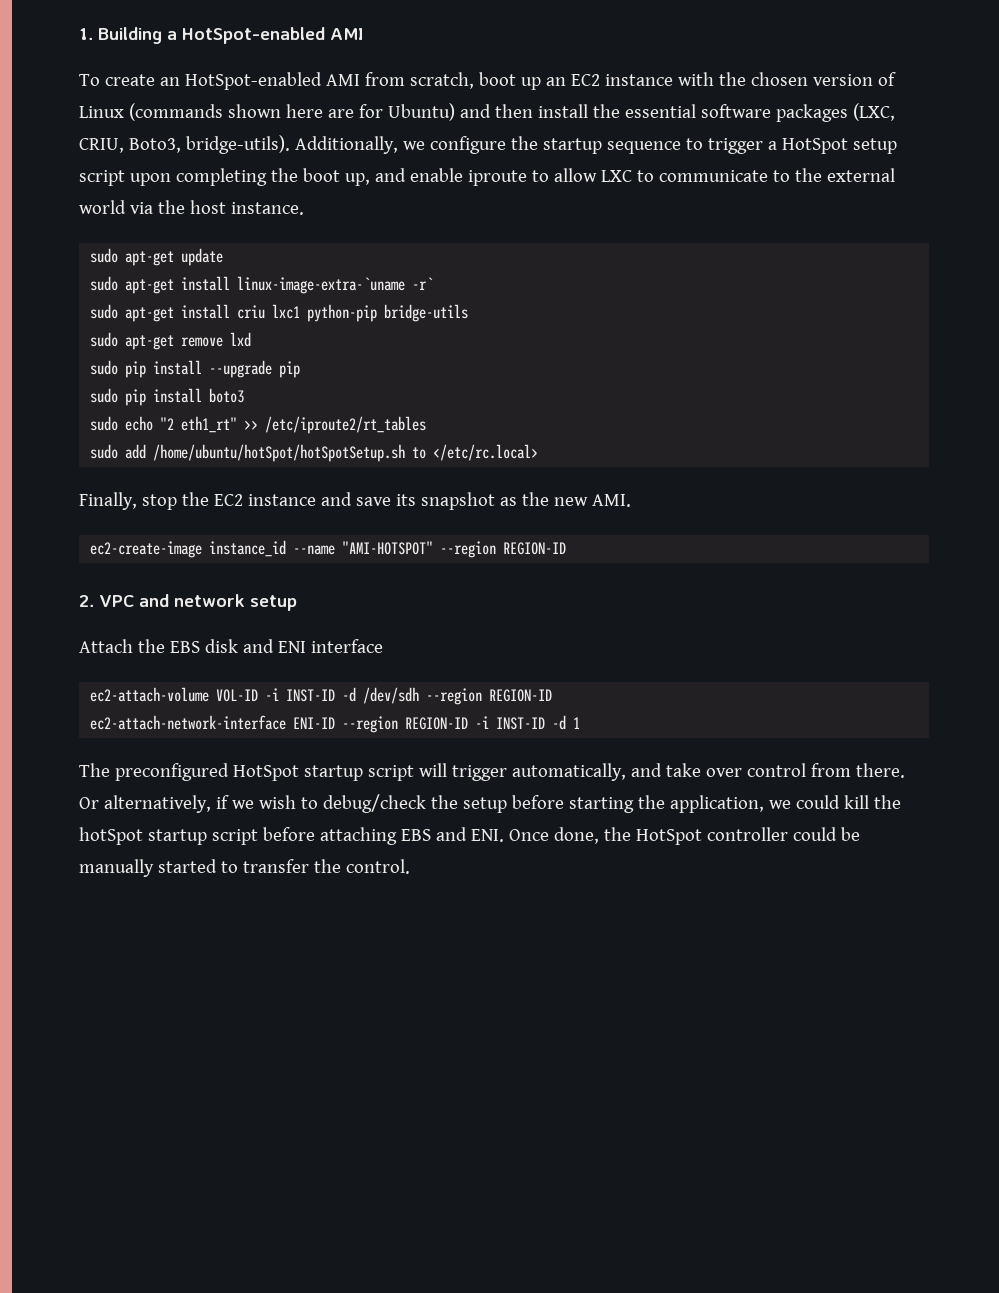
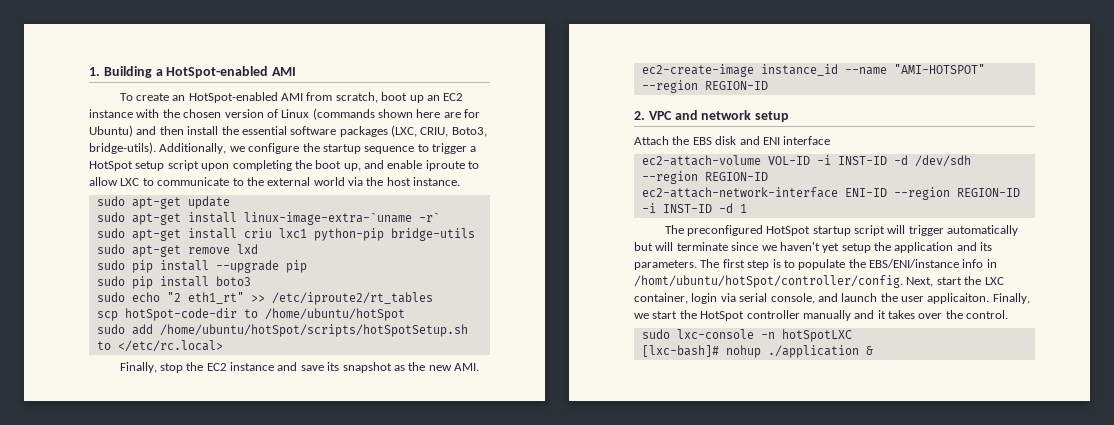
+ scp hotSpot-code-dir to /home/ubuntu/hotSpot
- sudo add /home/ubuntu/hotSpot/hotSpotSetup.sh to </etc/rc.local>
+ sudo add /home/ubuntu/hotSpot/scripts/hotSpotSetup.sh to </etc/rc.local>
- The preconfigured HotSpot startup script will trigger automatically, and take over control from there. Or alternatively, if we wish to debug/check the setup before starting the application, we could kill the hotSpot startup script before attaching EBS and ENI. Once done, the HotSpot controller could be manually started to transfer the control.
+ The preconfigured HotSpot startup script will trigger automatically but will terminate since we haven't yet setup the application and its parameters. The first step is to populate the EBS/ENI/instance info in /homt/ubuntu/hotSpot/controller/config. Next, start the LXC container, login via serial console, and launch the user applicaiton. Finally, we start the HotSpot controller manually and it takes over the control.
+ sudo lxc-console -n hotSpotLXC
+ [lxc-bash]# nohup ./application &

